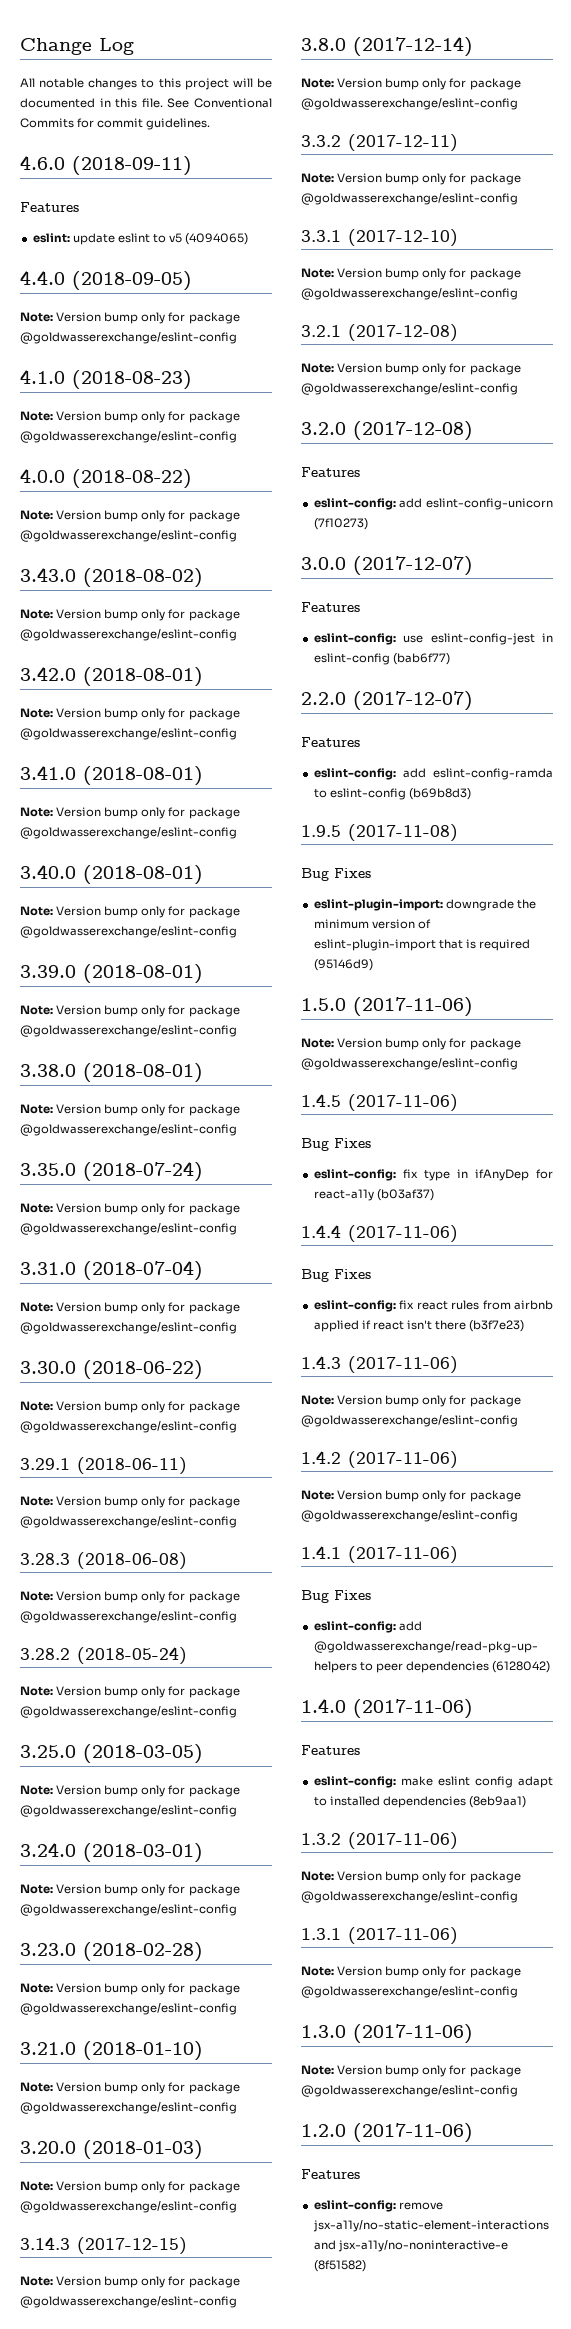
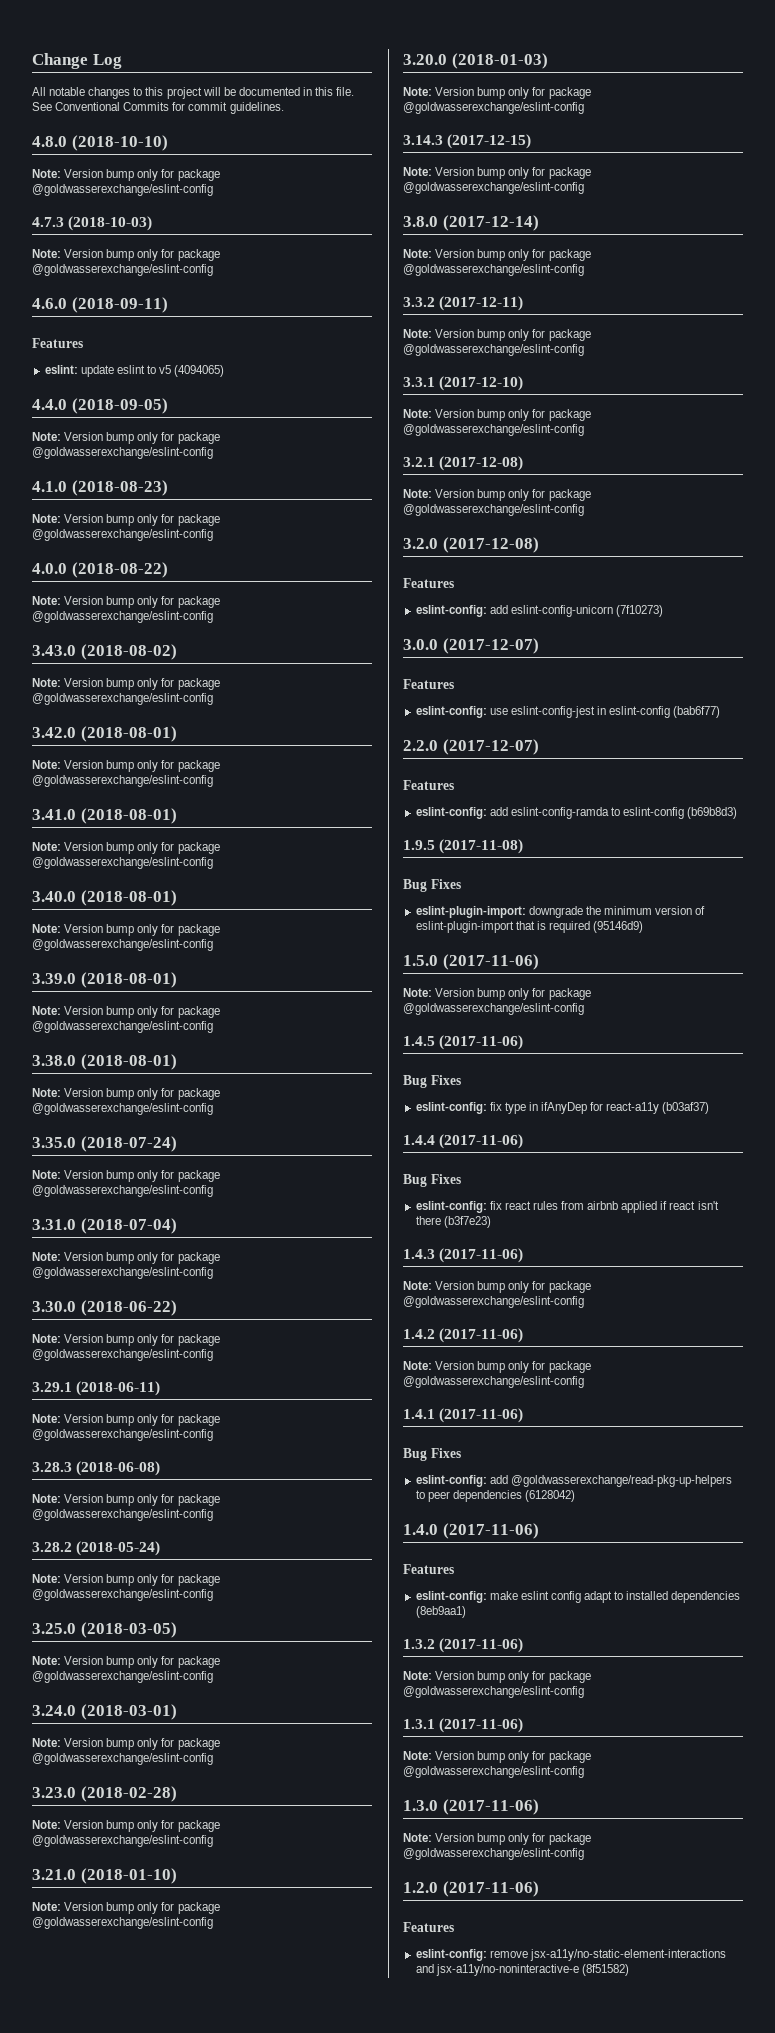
+ 4.8.0 (2018-10-10)
+ Note: Version bump only for package @goldwasserexchange/eslint-config
+ 4.7.3 (2018-10-03)
+ Note: Version bump only for package @goldwasserexchange/eslint-config

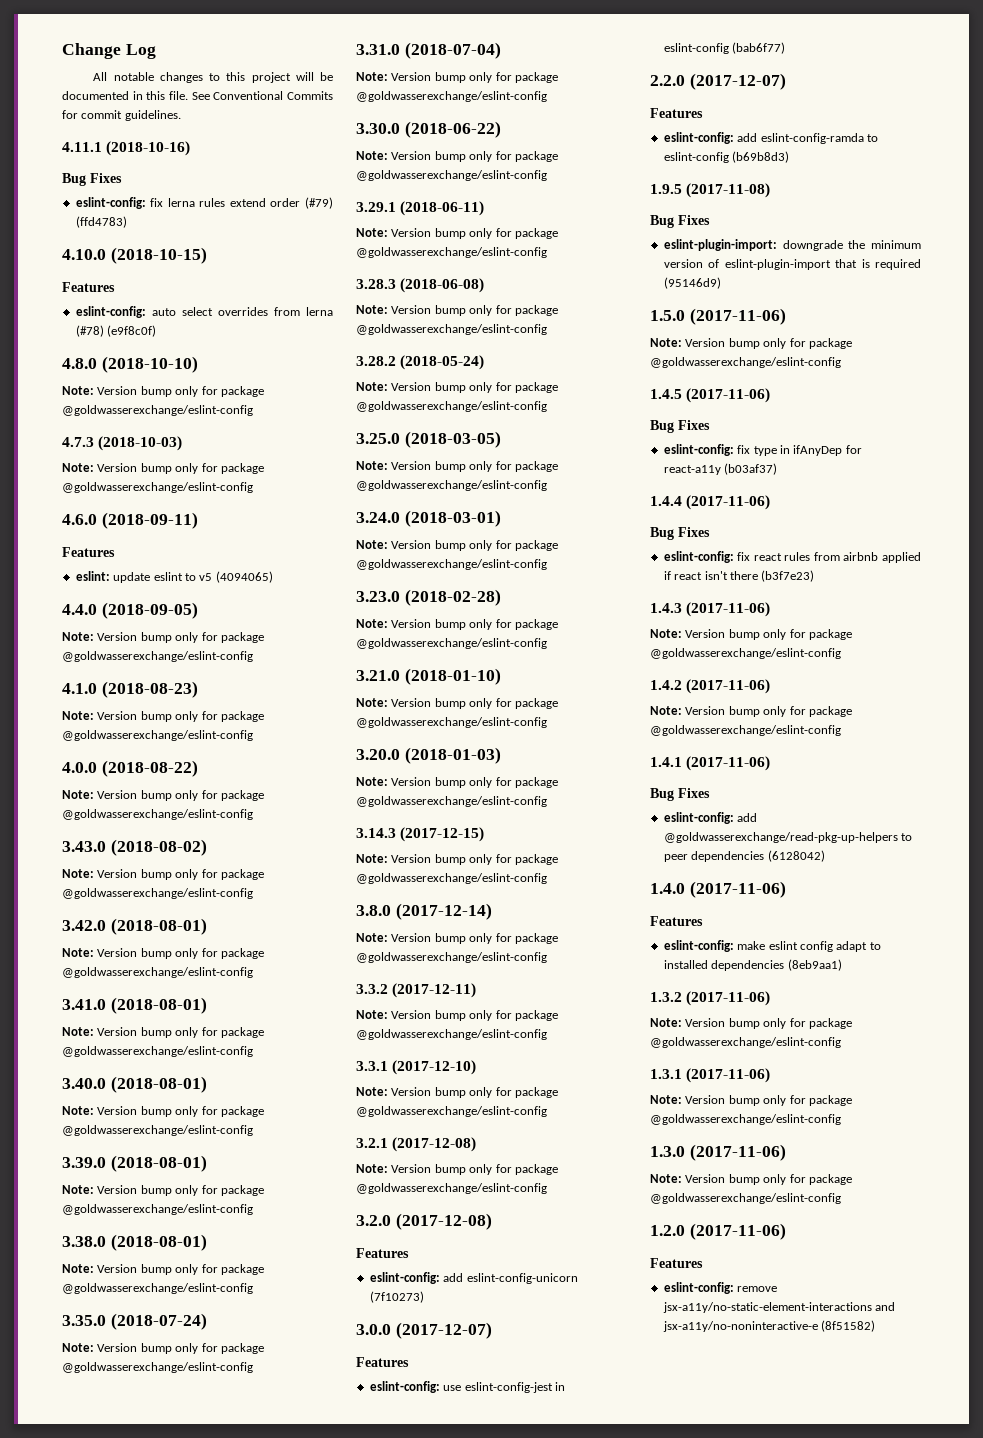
+ 4.11.1 (2018-10-16)
+ Bug Fixes
+ eslint-config: fix lerna rules extend order (#79) (ffd4783)
+ 4.10.0 (2018-10-15)
+ Features
+ eslint-config: auto select overrides from lerna (#78) (e9f8c0f)

